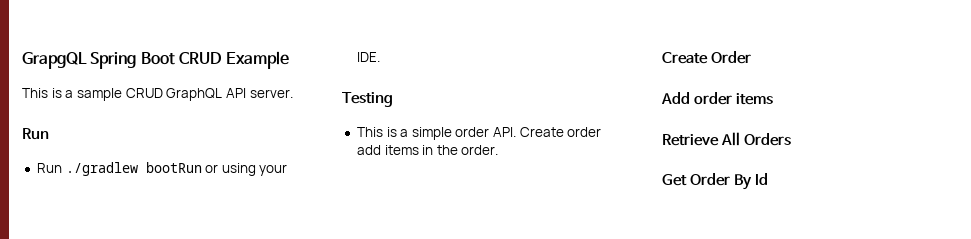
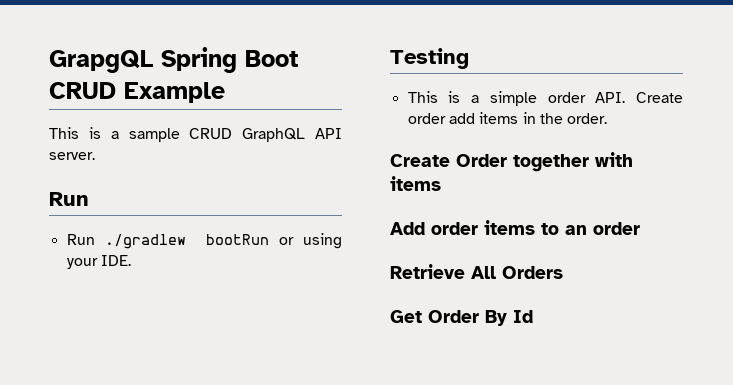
- Create Order
+ Create Order together with items
- Add order items
+ Add order items to an order

